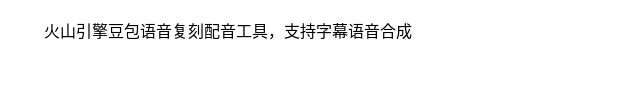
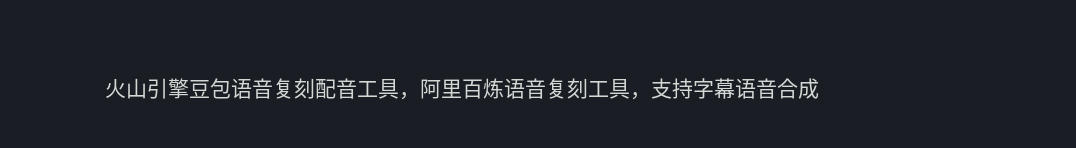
- 火山引擎豆包语音复刻配音工具，支持字幕语音合成
+ 火山引擎豆包语音复刻配音工具，阿里百炼语音复刻工具，支持字幕语音合成

